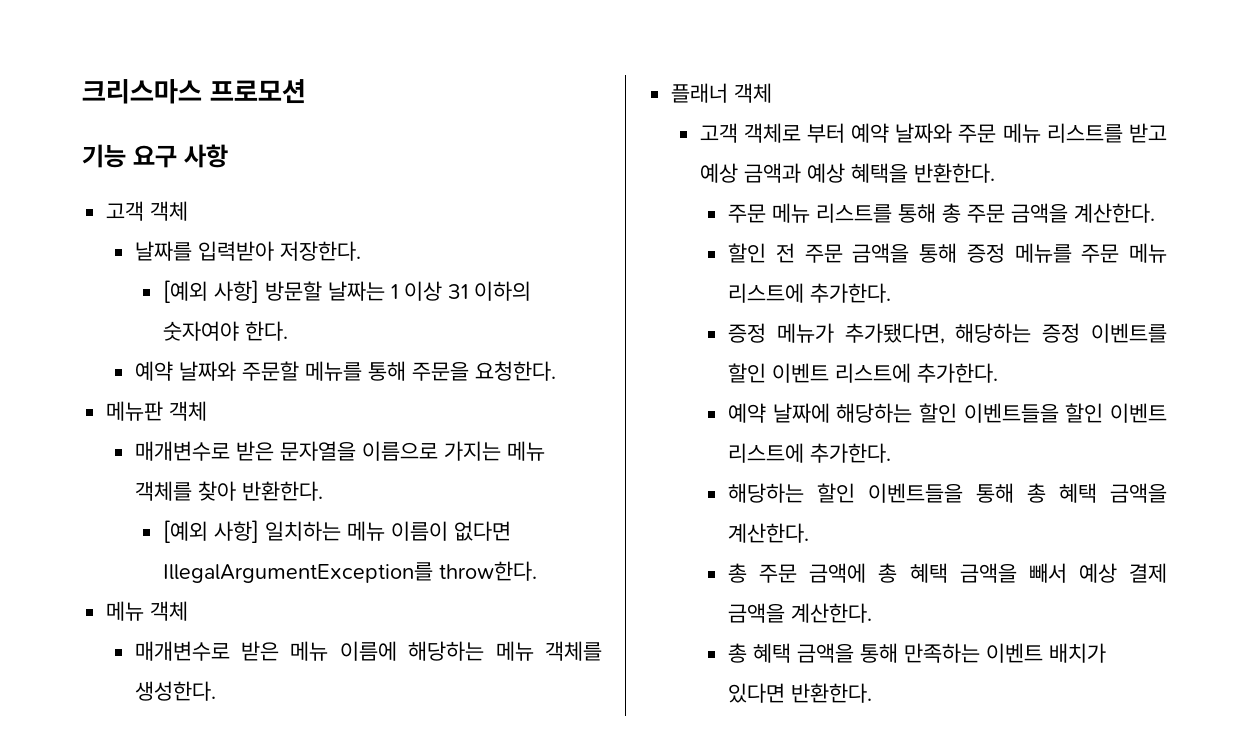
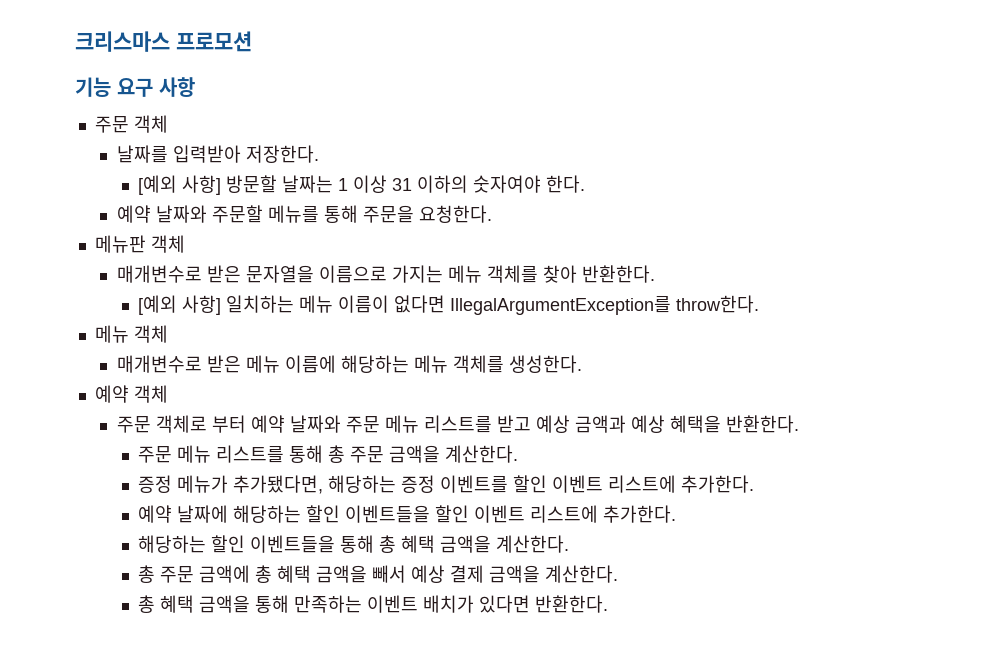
- 고객 객체
+ 주문 객체
- 플래너 객체
- 고객 객체로 부터 예약 날짜와 주문 메뉴 리스트를 받고 예상 금액과 예상 혜택을 반환한다.
+ 예약 객체
+ 주문 객체로 부터 예약 날짜와 주문 메뉴 리스트를 받고 예상 금액과 예상 혜택을 반환한다.
- 할인 전 주문 금액을 통해 증정 메뉴를 주문 메뉴 리스트에 추가한다.

